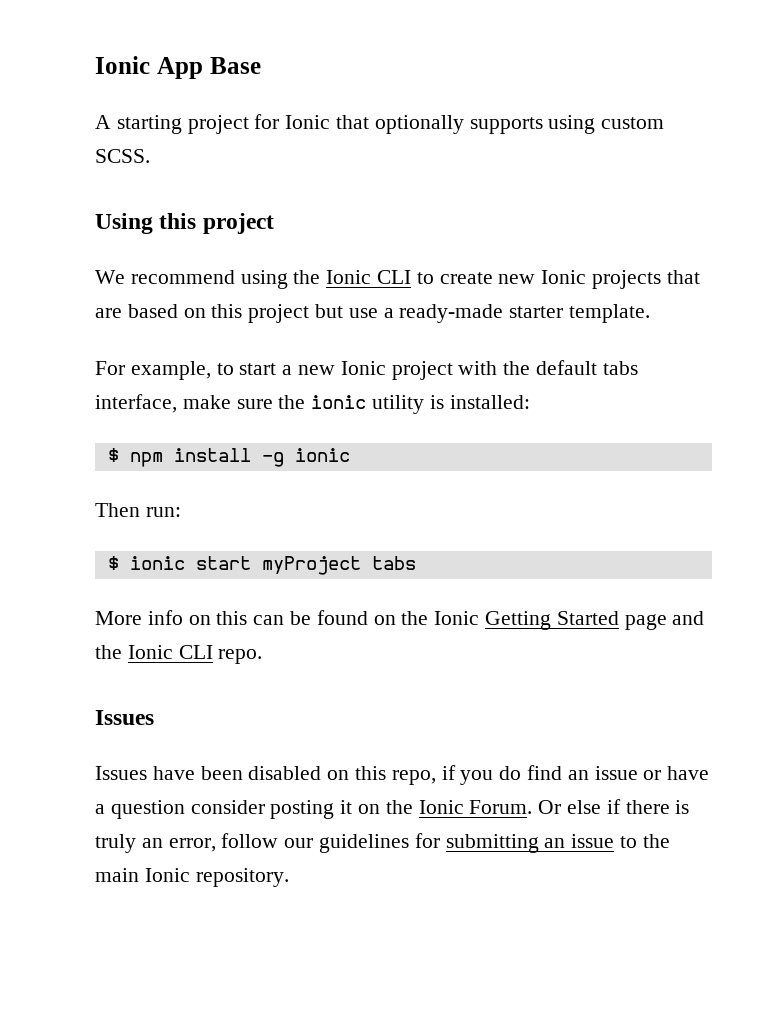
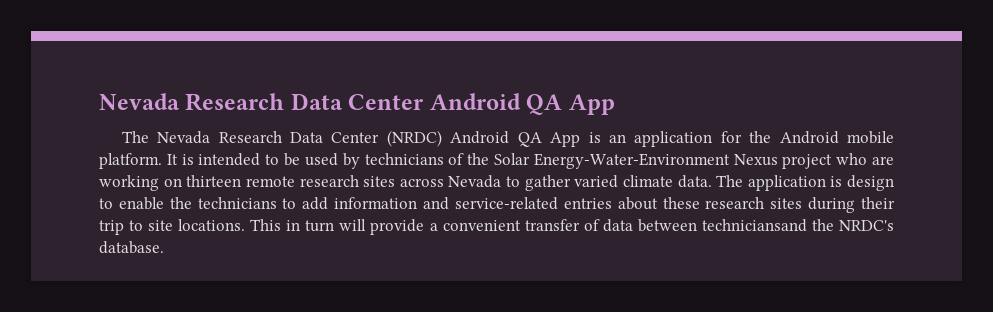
- Ionic App Base
- A starting project for Ionic that optionally supports using custom SCSS.
- Using this project
- We recommend using the Ionic CLI to create new Ionic projects that are based on this project but use a ready-made starter template.
- For example, to start a new Ionic project with the default tabs interface, make sure the ionic utility is installed:
- $ npm install -g ionic
- Then run:
- $ ionic start myProject tabs
- More info on this can be found on the Ionic Getting Started page and the Ionic CLI repo.
- Issues
- Issues have been disabled on this repo, if you do find an issue or have a question consider posting it on the Ionic Forum. Or else if there is truly an error, follow our guidelines for submitting an issue to the main Ionic repository.
+ Nevada Research Data Center Android QA App
+ The Nevada Research Data Center (NRDC) Android QA App is an application for the Android mobile platform. It is intended to be used by technicians of the Solar Energy-Water-Environment Nexus project who are working on thirteen remote research sites across Nevada to gather varied climate data. The application is design to enable the technicians to add information and service-related entries about these research sites during their trip to site locations. This in turn will provide a convenient transfer of data between techniciansand the NRDC's database.

